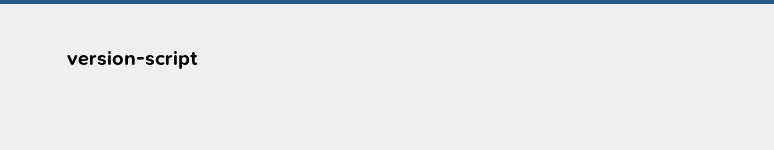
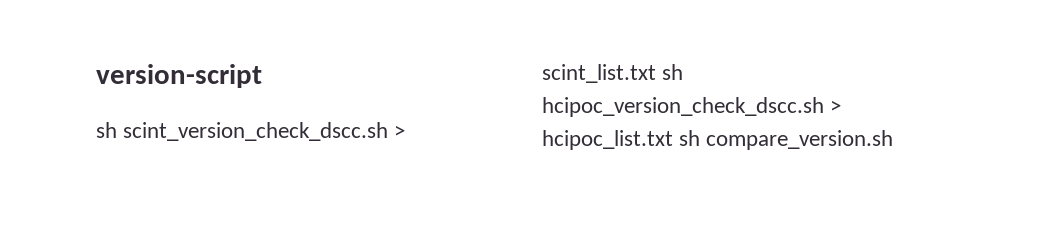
+ sh scint_version_check_dscc.sh > scint_list.txt sh hcipoc_version_check_dscc.sh > hcipoc_list.txt sh compare_version.sh

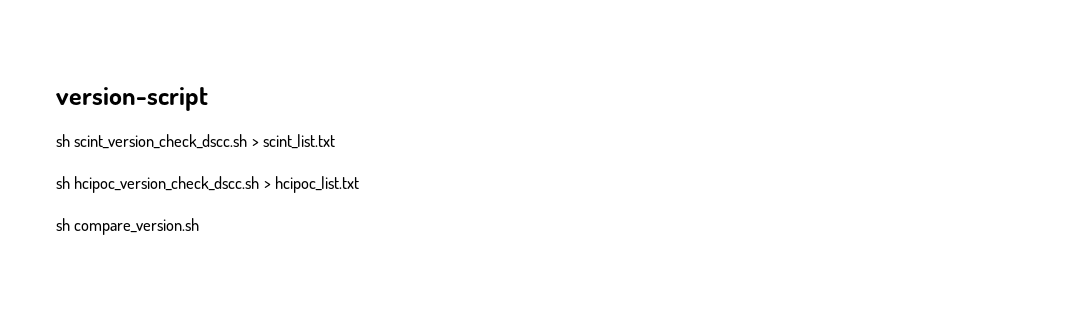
- sh scint_version_check_dscc.sh > scint_list.txt sh hcipoc_version_check_dscc.sh > hcipoc_list.txt sh compare_version.sh
+ sh scint_version_check_dscc.sh > scint_list.txt
+ sh hcipoc_version_check_dscc.sh > hcipoc_list.txt
+ sh compare_version.sh

